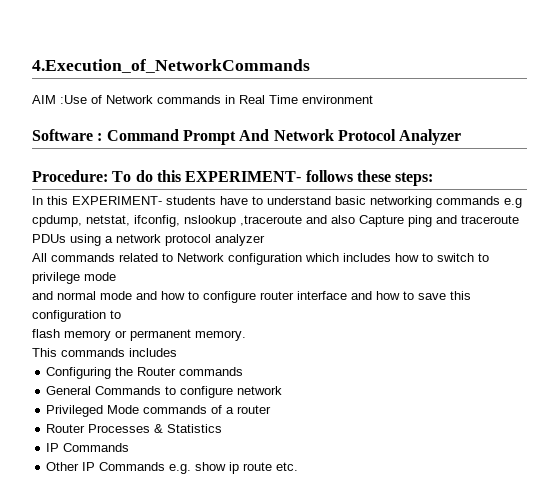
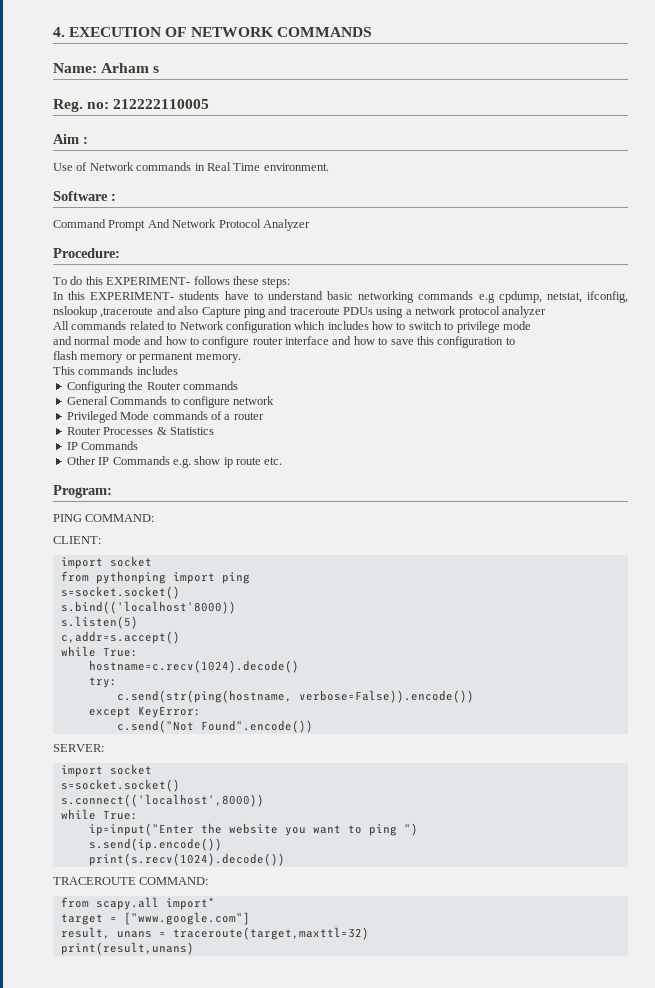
- 4.Execution_of_NetworkCommands
- AIM :Use of Network commands in Real Time environment
+ 4. EXECUTION OF NETWORK COMMANDS
+ Name: Arham s
+ Reg. no: 212222110005
+ Aim :
+ Use of Network commands in Real Time environment.
- Software : Command Prompt And Network Protocol Analyzer
+ Software :
+ Command Prompt And Network Protocol Analyzer
- Procedure: To do this EXPERIMENT- follows these steps:
+ Procedure:
+ To do this EXPERIMENT- follows these steps:
+ Program:
+ PING COMMAND:
+ CLIENT:
+ import socket
+ from pythonping import ping
+ s=socket.socket()
+ s.bind(('localhost'8000))
+ s.listen(5)
+ c,addr=s.accept()
+ while True:
+ hostname=c.recv(1024).decode()
+ try:
+ c.send(str(ping(hostname, verbose=False)).encode())
+ except KeyError:
+ c.send("Not Found".encode())
+ SERVER:
+ import socket
+ s=socket.socket()
+ s.connect(('localhost',8000))
+ while True:
+ ip=input("Enter the website you want to ping ")
+ s.send(ip.encode())
+ print(s.recv(1024).decode())
+ TRACEROUTE COMMAND:
+ from scapy.all import*
+ target = ["www.google.com"]
+ result, unans = traceroute(target,maxttl=32)
+ print(result,unans)

